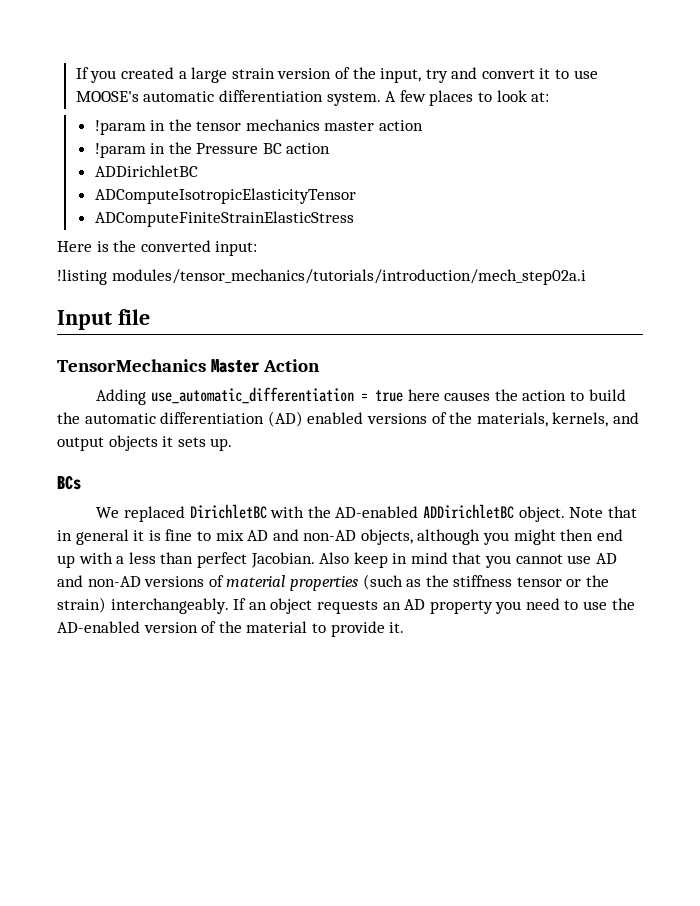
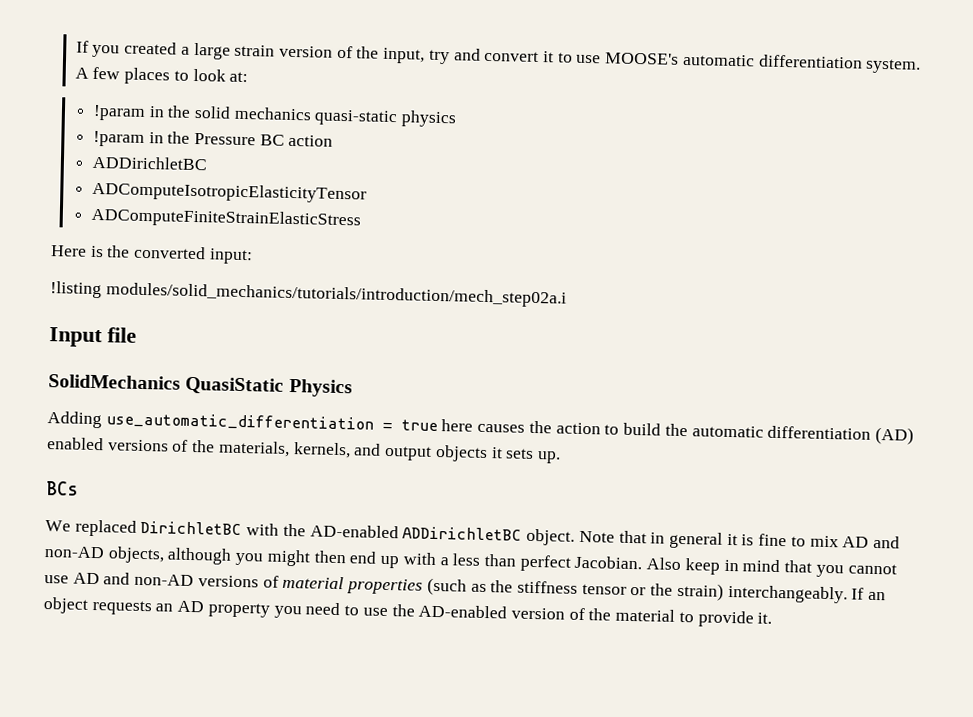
- !param in the tensor mechanics master action
+ !param in the solid mechanics quasi-static physics
- !listing modules/tensor_mechanics/tutorials/introduction/mech_step02a.i
+ !listing modules/solid_mechanics/tutorials/introduction/mech_step02a.i
- TensorMechanics Master Action
+ SolidMechanics QuasiStatic Physics

